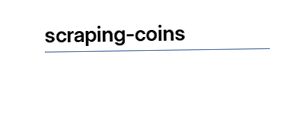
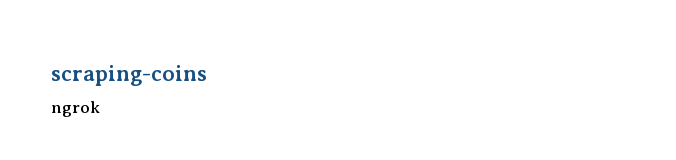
+ ngrok

